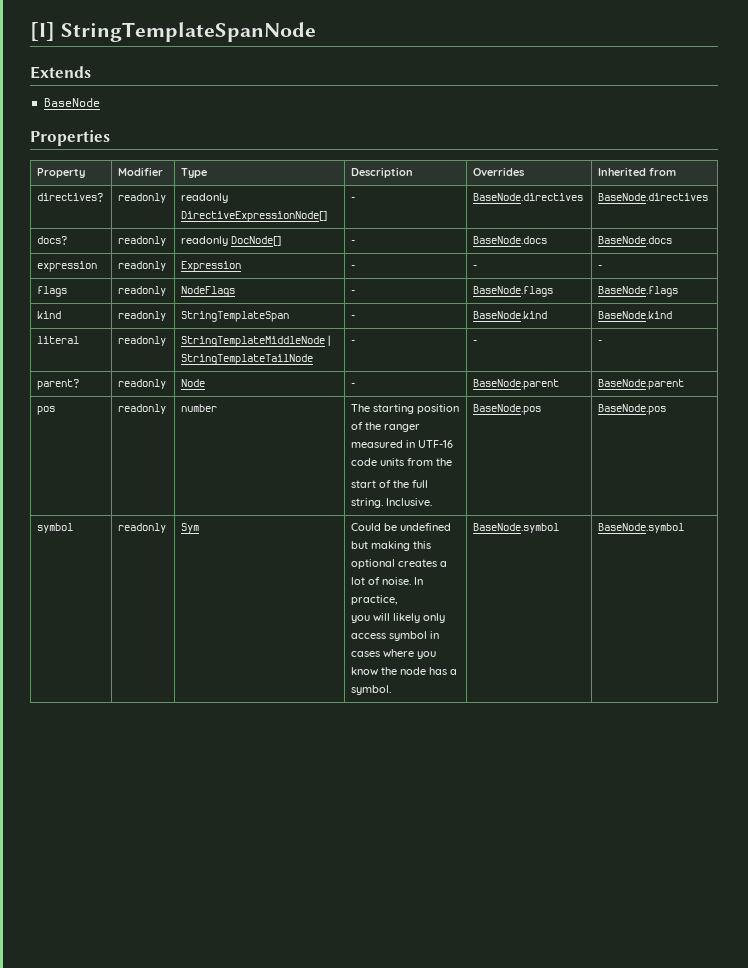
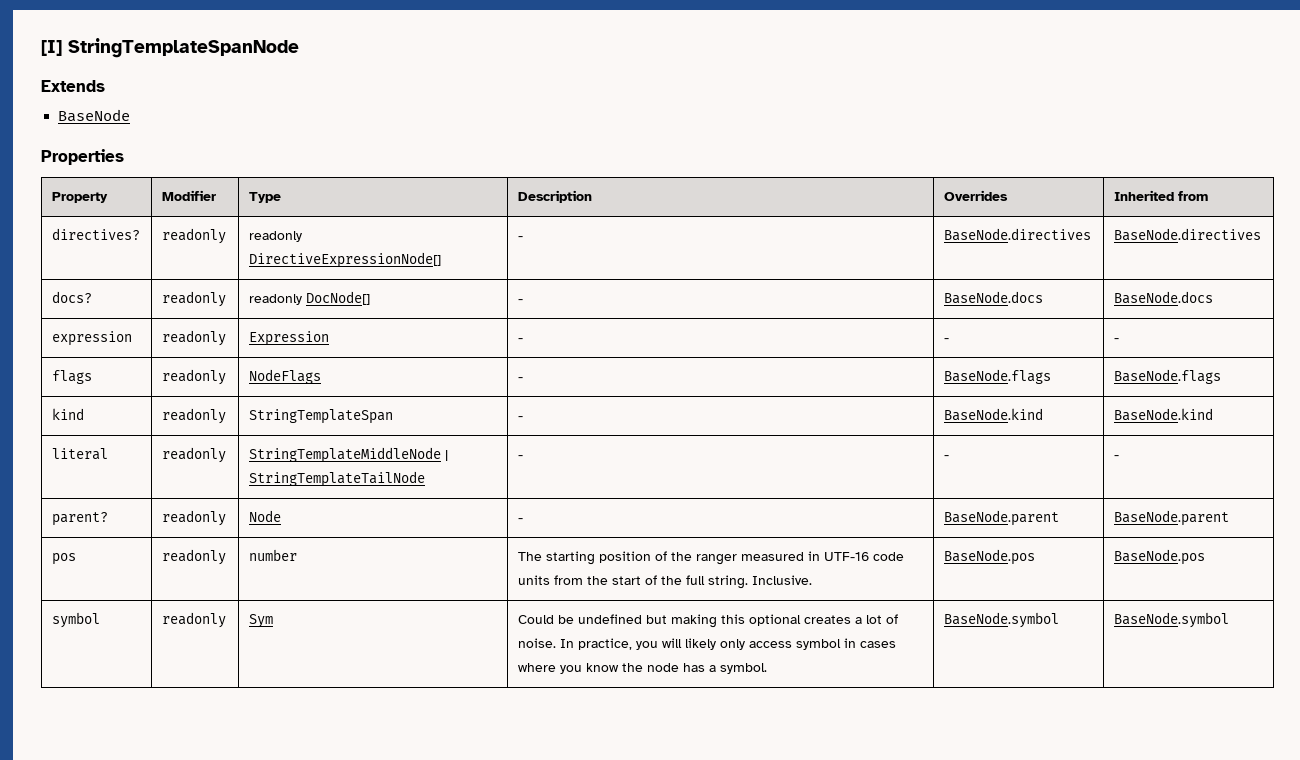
- pos | readonly | number | The starting position of the ranger measured in UTF-16 code units from the
- start of the full string. Inclusive. | BaseNode.pos | BaseNode.pos
+ pos | readonly | number | The starting position of the ranger measured in UTF-16 code units from the start of the full string. Inclusive. | BaseNode.pos | BaseNode.pos
- symbol | readonly | Sym | Could be undefined but making this optional creates a lot of noise. In practice,
- you will likely only access symbol in cases where you know the node has a symbol. | BaseNode.symbol | BaseNode.symbol
+ symbol | readonly | Sym | Could be undefined but making this optional creates a lot of noise. In practice, you will likely only access symbol in cases where you know the node has a symbol. | BaseNode.symbol | BaseNode.symbol

